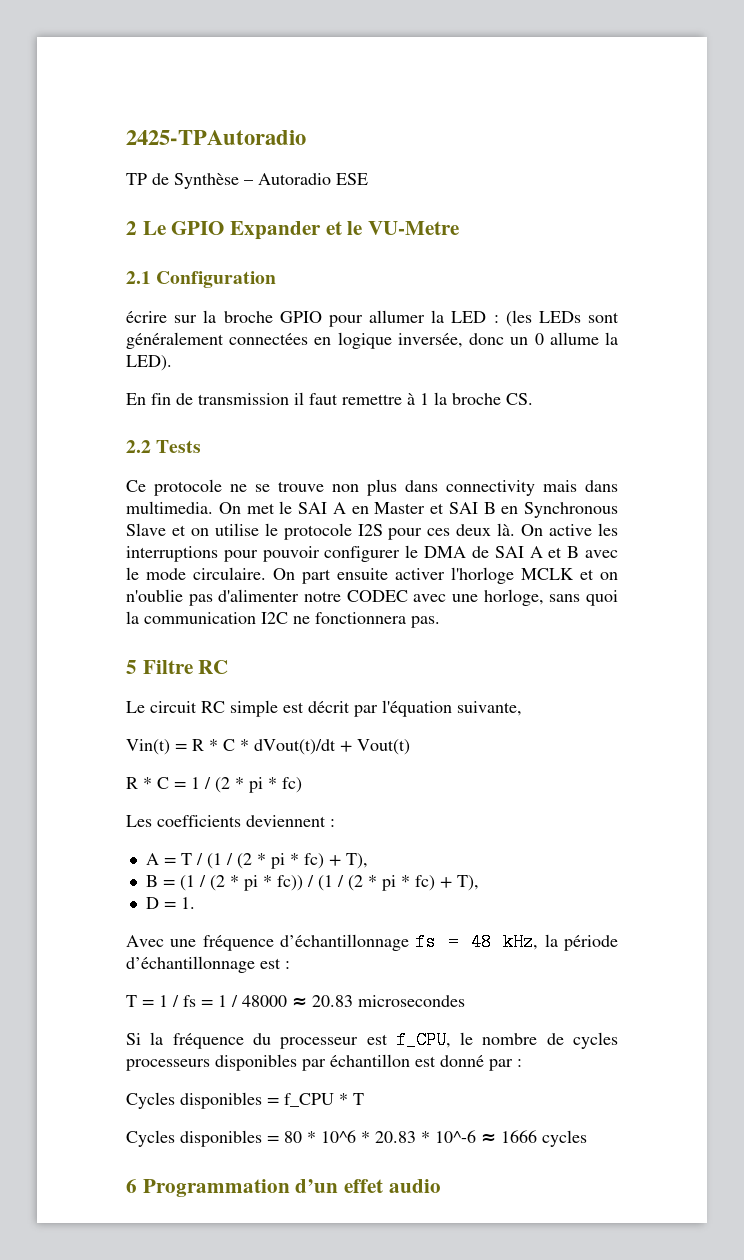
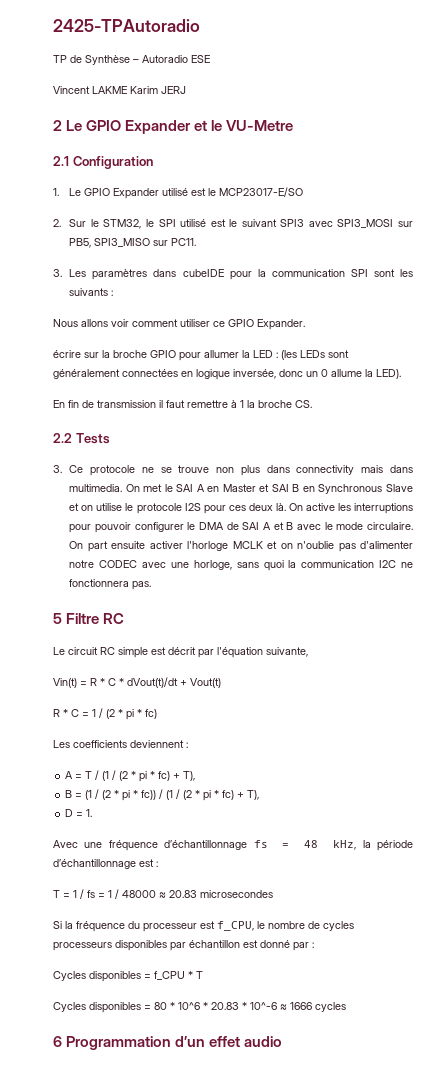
+ Vincent LAKME Karim JERJ
+ 1. Le GPIO Expander utilisé est le MCP23017-E/SO
+ 2. Sur le STM32, le SPI utilisé est le suivant SPI3 avec SPI3_MOSI sur PB5, SPI3_MISO sur PC11.
+ 3. Les paramètres dans cubeIDE pour la communication SPI sont les suivants :
+ Nous allons voir comment utiliser ce GPIO Expander.
- Ce protocole ne se trouve non plus dans connectivity mais dans multimedia.
+ 3. Ce protocole ne se trouve non plus dans connectivity mais dans multimedia.

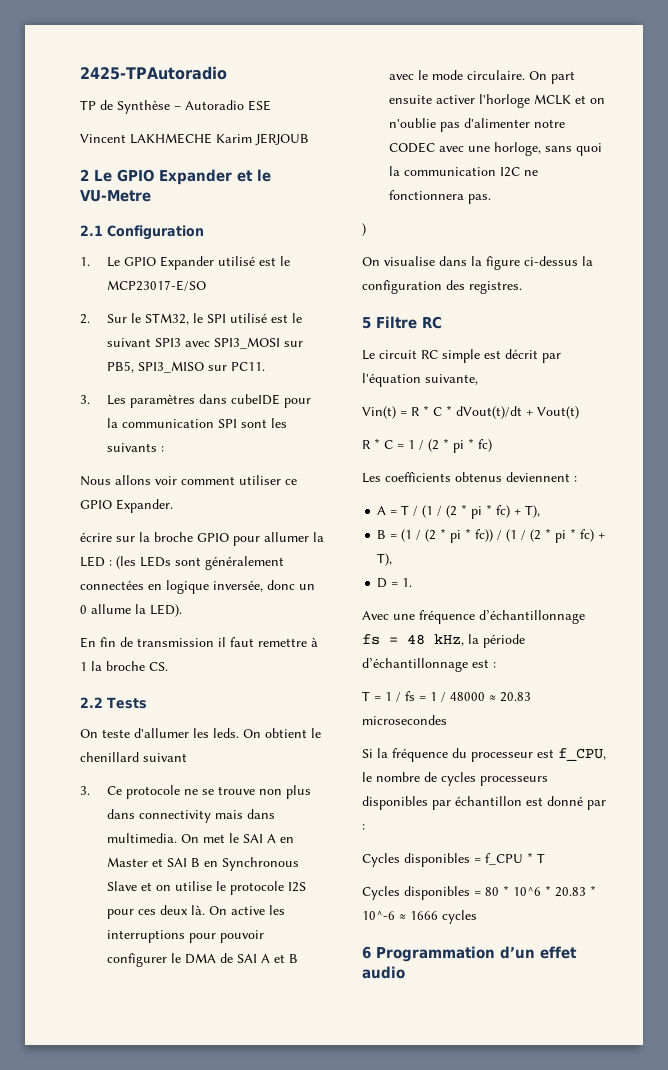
- Vincent LAKME Karim JERJ
+ Vincent LAKHMECHE Karim JERJOUB
+ On teste d'allumer les leds. On obtient le chenillard suivant
+ )
+ On visualise dans la figure ci-dessus la configuration des registres.
- Les coefficients deviennent :
+ Les coefficients obtenus deviennent :

